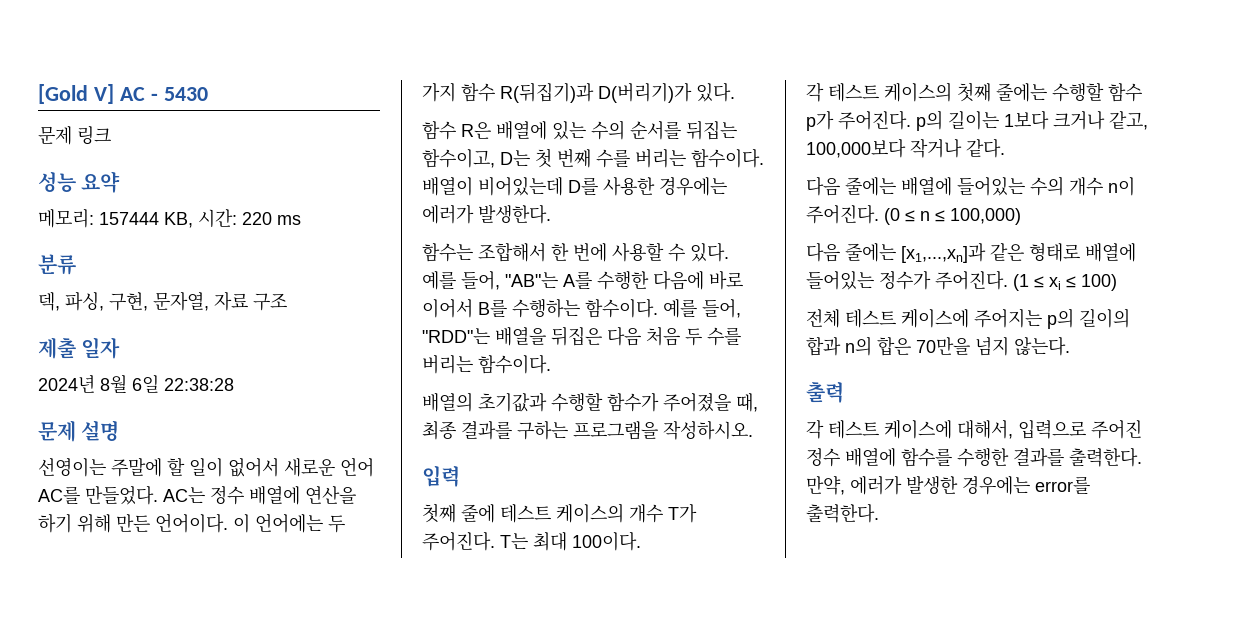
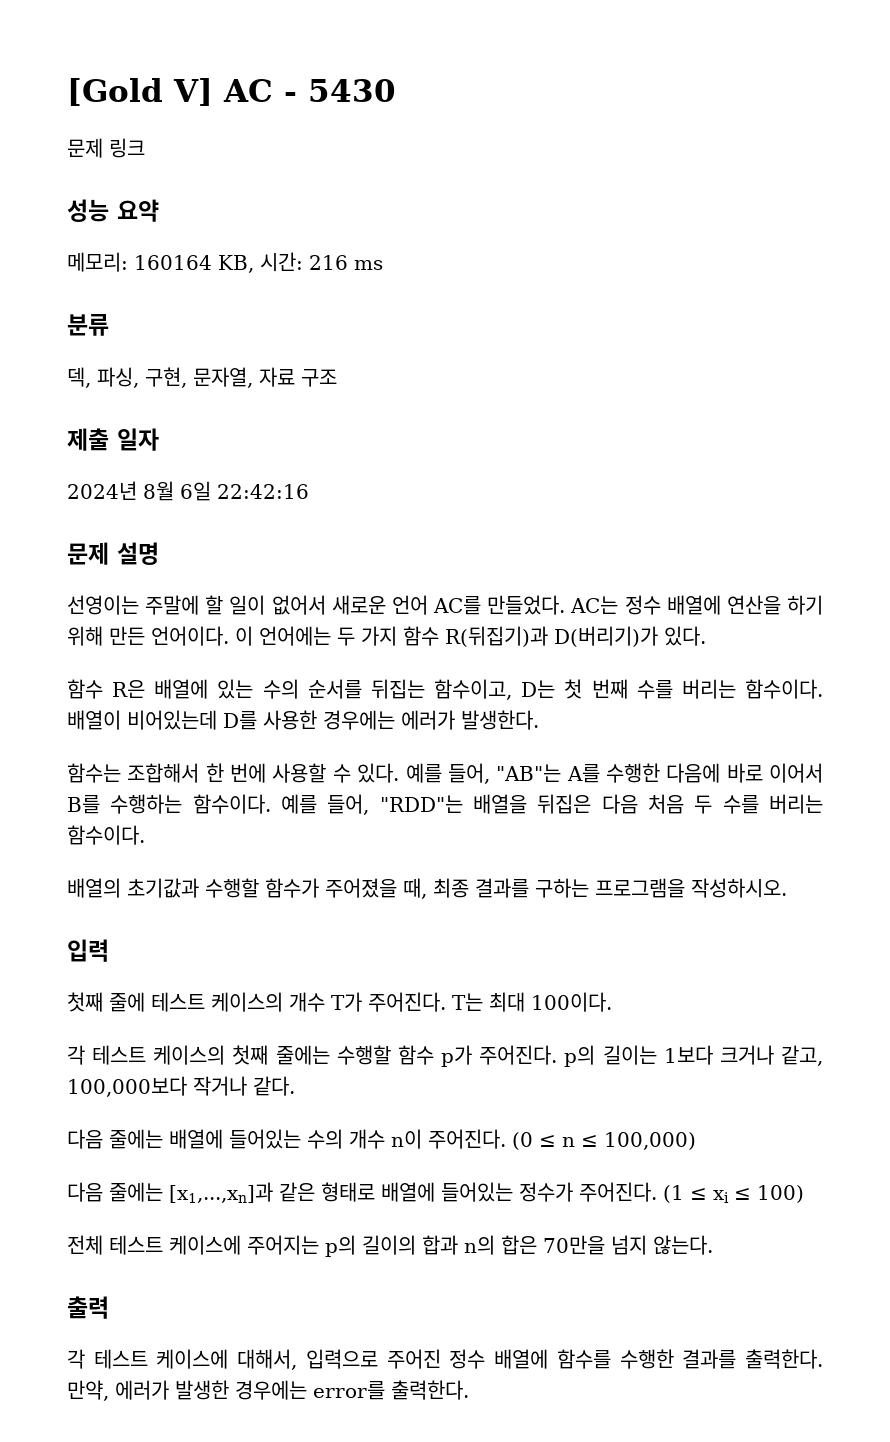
- 메모리: 157444 KB, 시간: 220 ms
+ 메모리: 160164 KB, 시간: 216 ms
- 2024년 8월 6일 22:38:28
+ 2024년 8월 6일 22:42:16

